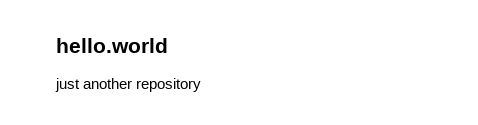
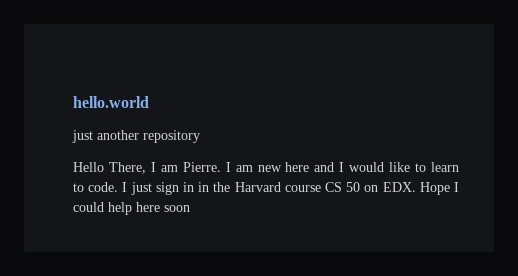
+ Hello There, I am Pierre. I am new here and I would like to learn to code. I just sign in in the Harvard course CS 50 on EDX. Hope I could help here soon

